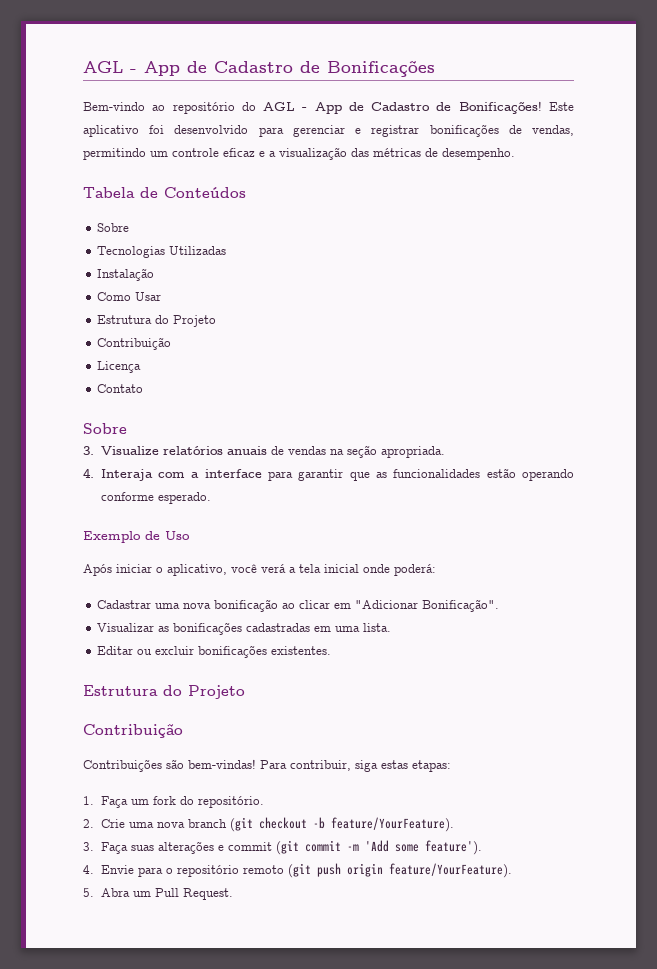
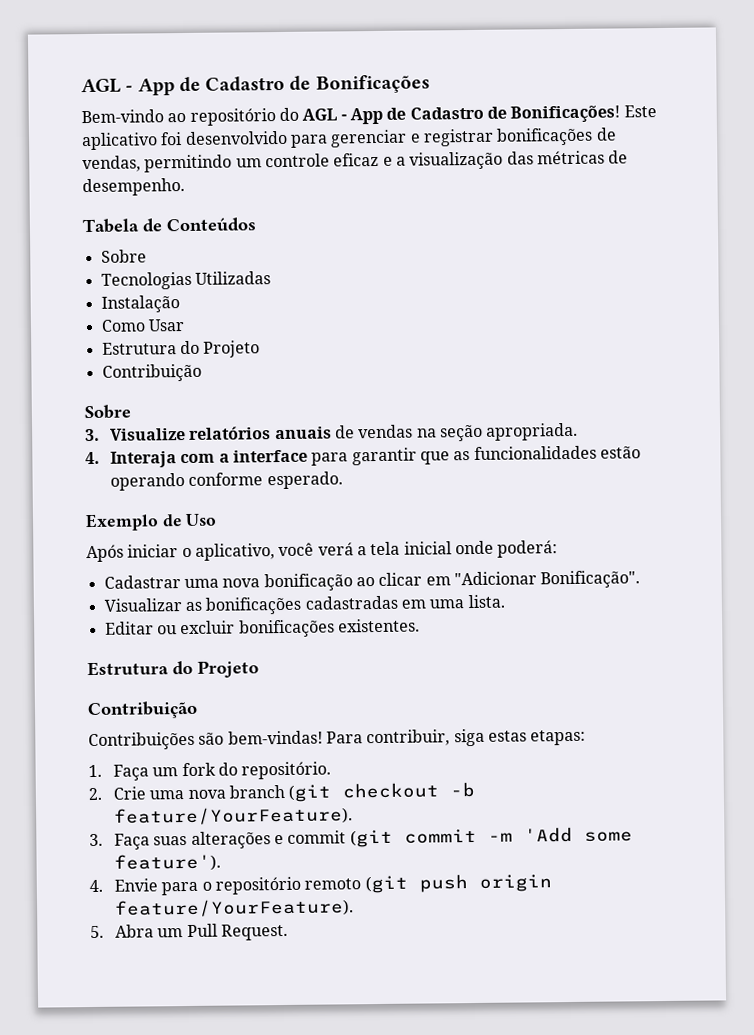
- Licença
- Contato

